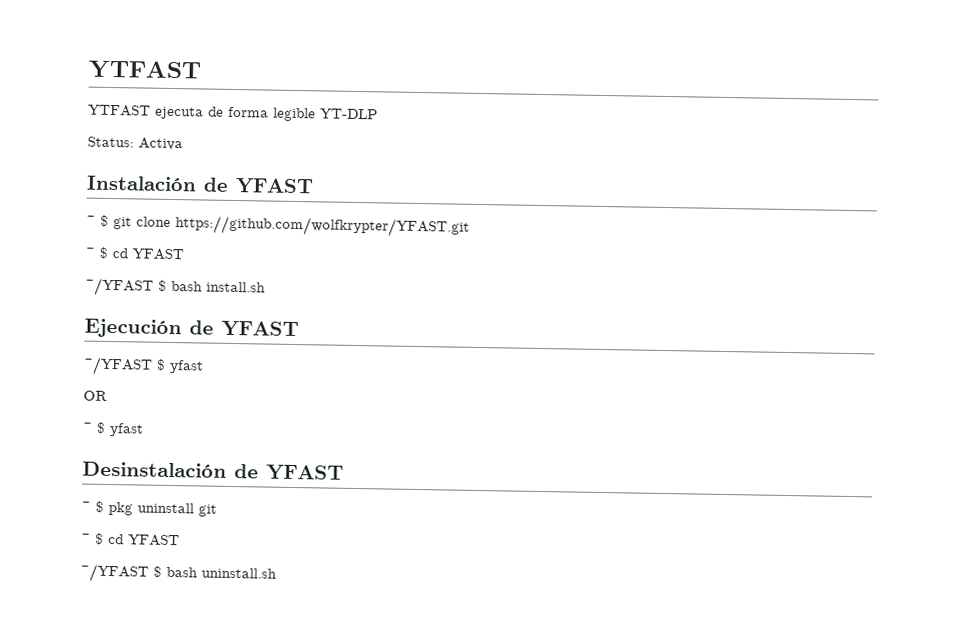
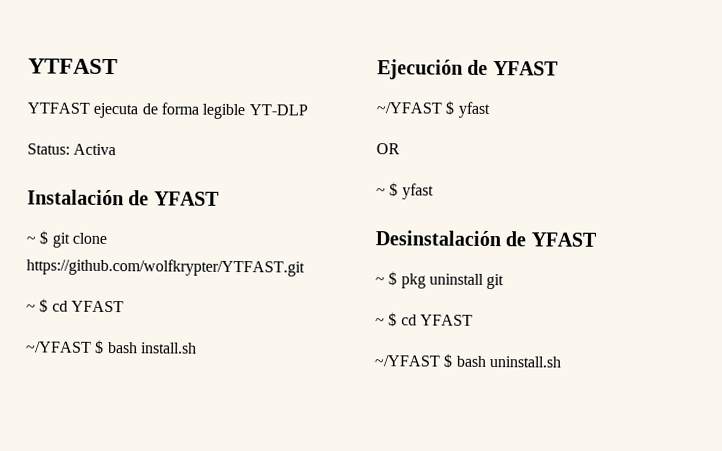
- ~ $ git clone https://github.com/wolfkrypter/YFAST.git
+ ~ $ git clone https://github.com/wolfkrypter/YTFAST.git

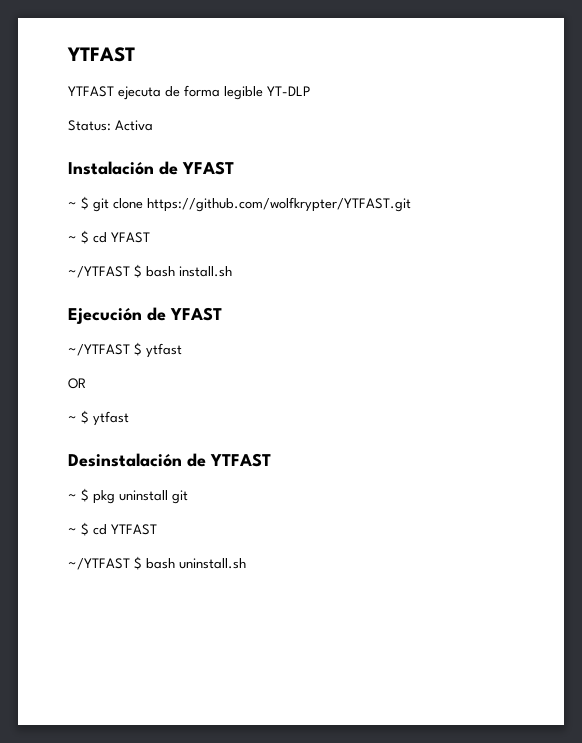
- ~/YFAST $ bash install.sh
+ ~/YTFAST $ bash install.sh
- ~/YFAST $ yfast
+ ~/YTFAST $ ytfast
- ~ $ yfast
+ ~ $ ytfast
- Desinstalación de YFAST
+ Desinstalación de YTFAST
  ~ $ pkg uninstall git
- ~ $ cd YFAST
- ~/YFAST $ bash uninstall.sh
+ ~ $ cd YTFAST
+ ~/YTFAST $ bash uninstall.sh

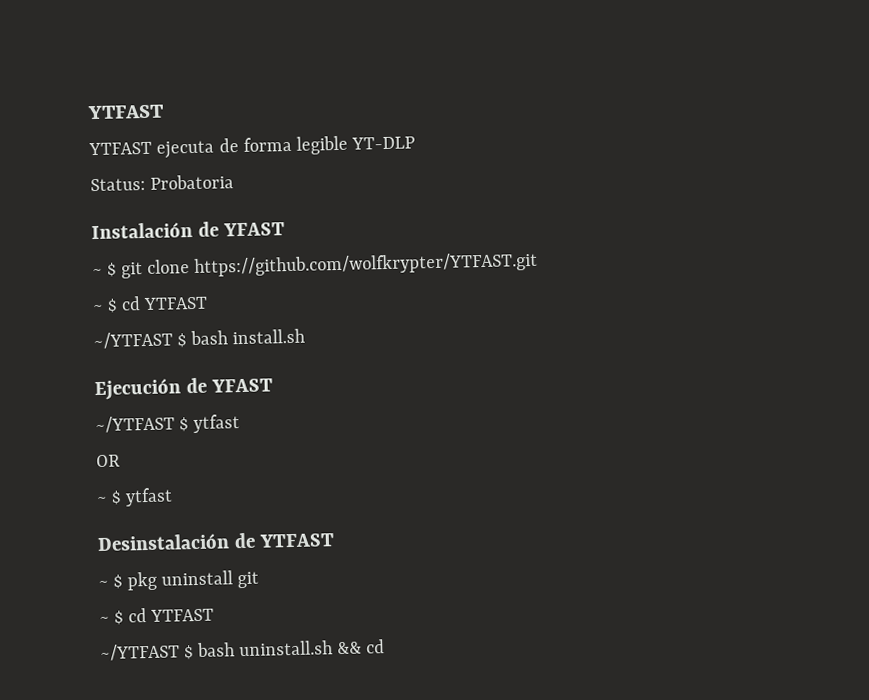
- Status: Activa
+ Status: Probatoria
  ~ $ git clone https://github.com/wolfkrypter/YTFAST.git
- ~ $ cd YFAST
+ ~ $ cd YTFAST
- ~/YTFAST $ bash uninstall.sh
+ ~/YTFAST $ bash uninstall.sh && cd

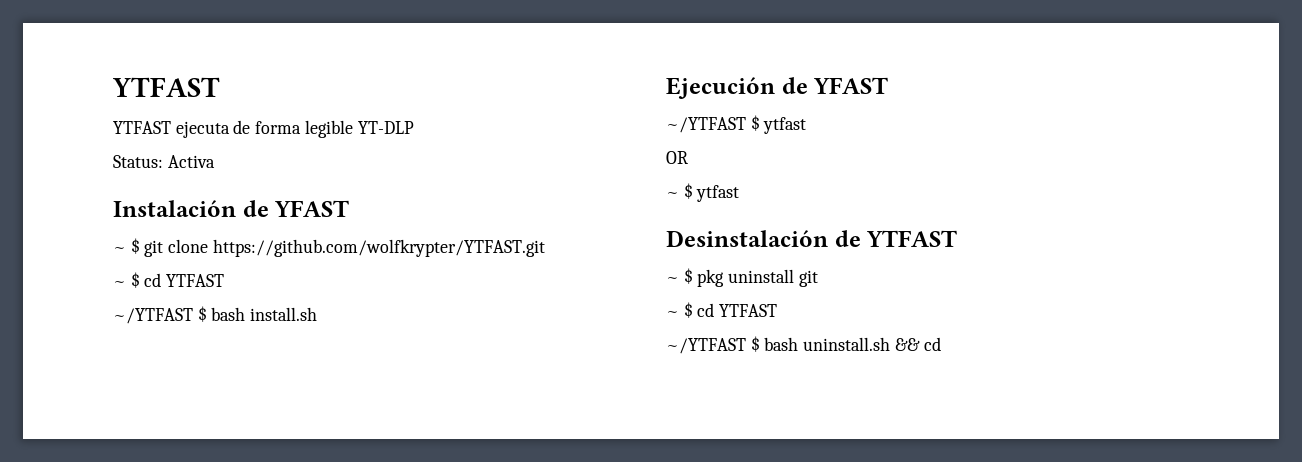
- Status: Probatoria
+ Status: Activa

